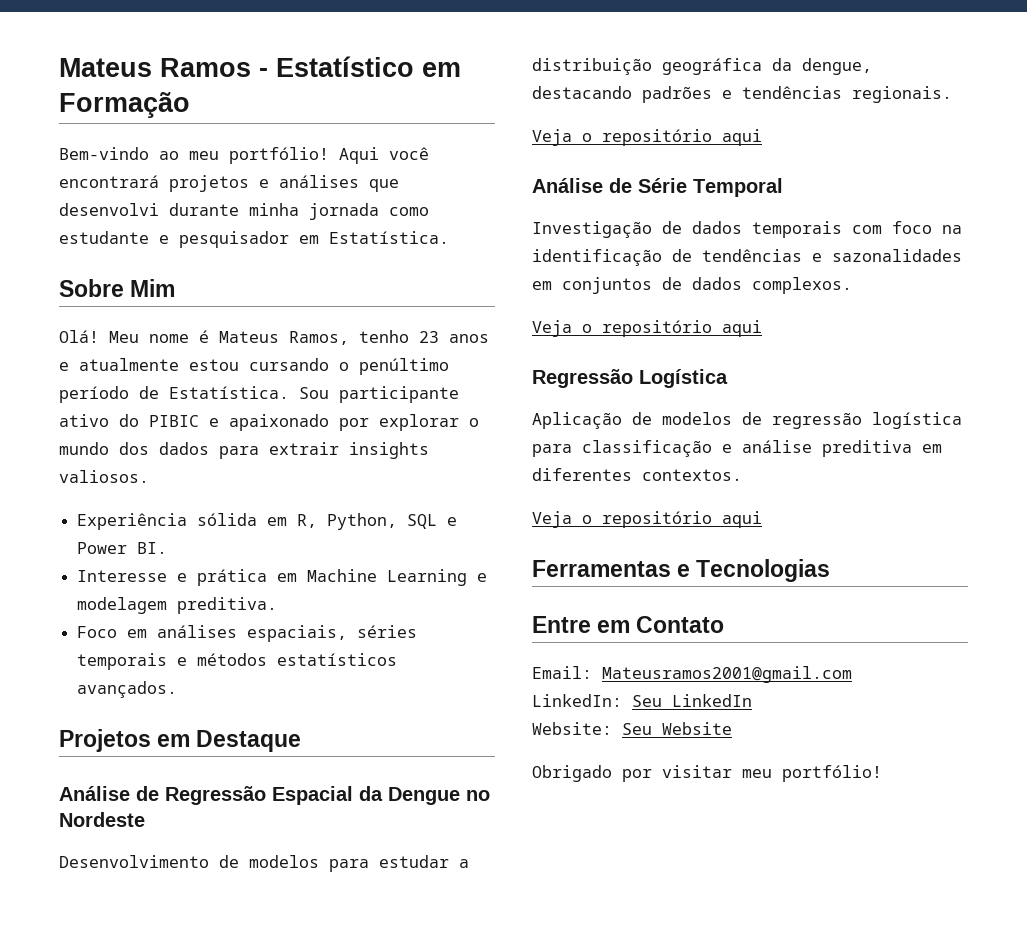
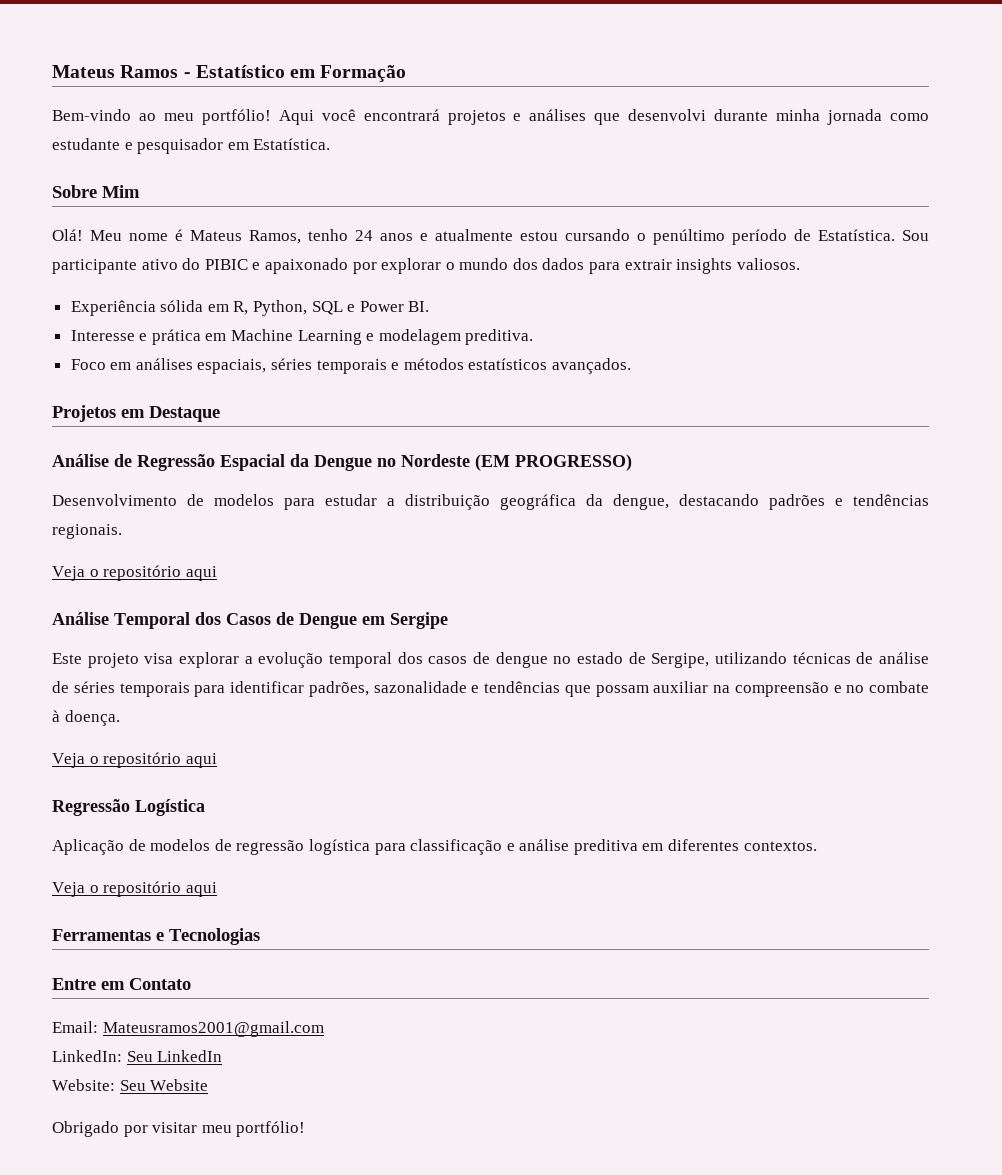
- Meu nome é Mateus Ramos, tenho 23 anos e atualmente estou cursando o penúltimo período de Estatística.
+ Meu nome é Mateus Ramos, tenho 24 anos e atualmente estou cursando o penúltimo período de Estatística.
- Análise de Regressão Espacial da Dengue no Nordeste
+ Análise de Regressão Espacial da Dengue no Nordeste (EM PROGRESSO)
- Análise de Série Temporal
- Investigação de dados temporais com foco na identificação de tendências e sazonalidades em conjuntos de dados complexos.
+ Análise Temporal dos Casos de Dengue em Sergipe
+ Este projeto visa explorar a evolução temporal dos casos de dengue no estado de Sergipe, utilizando técnicas de análise de séries temporais para identificar padrões, sazonalidade e tendências que possam auxiliar na compreensão e no combate à doença.

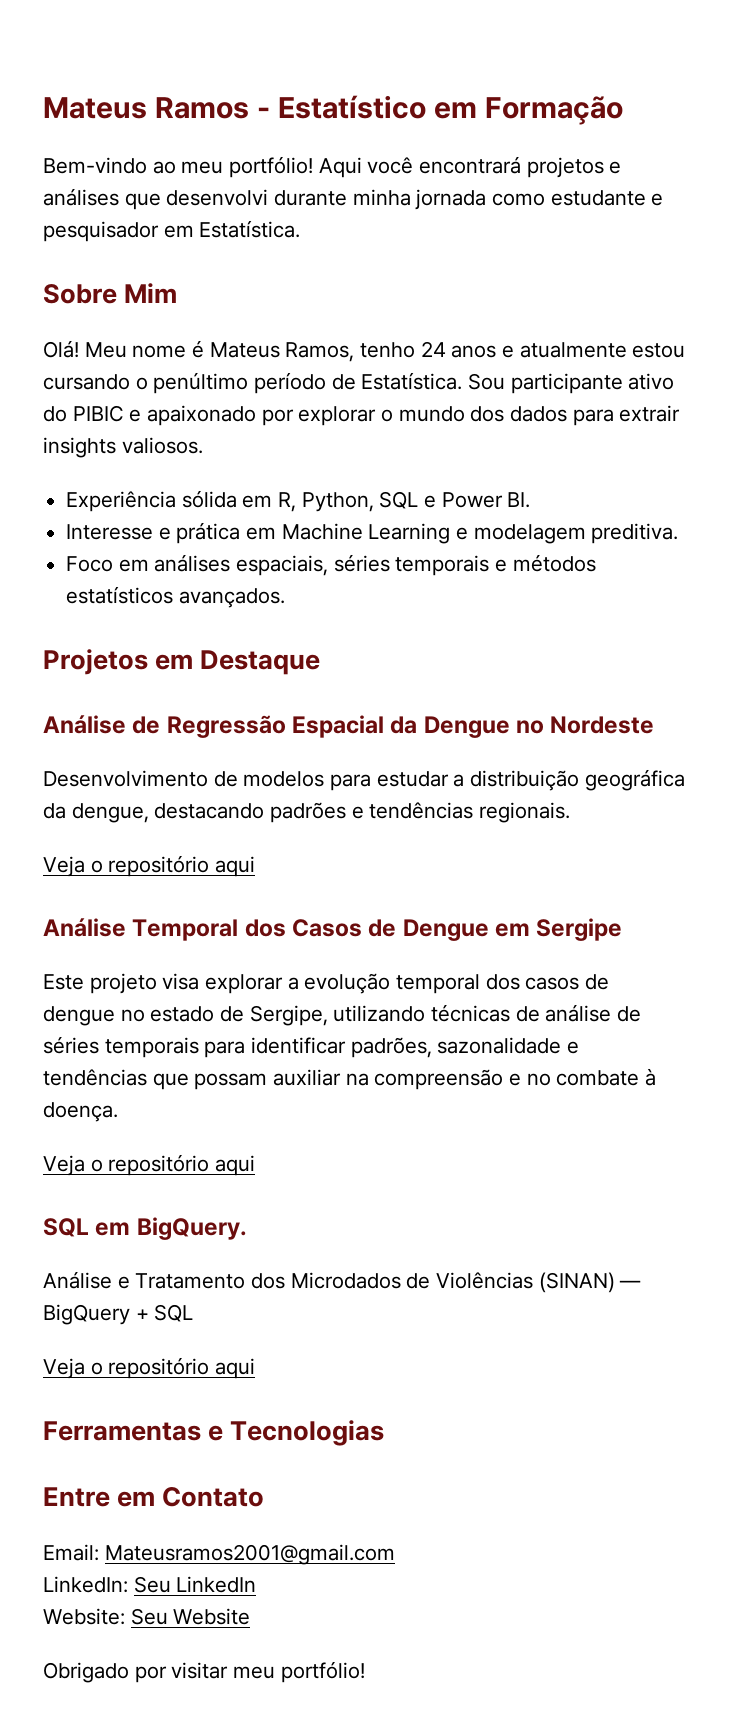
- Análise de Regressão Espacial da Dengue no Nordeste (EM PROGRESSO)
+ Análise de Regressão Espacial da Dengue no Nordeste
- Regressão Logística
- Aplicação de modelos de regressão logística para classificação e análise preditiva em diferentes contextos.
+ SQL em BigQuery.
+ Análise e Tratamento dos Microdados de Violências (SINAN) — BigQuery + SQL

